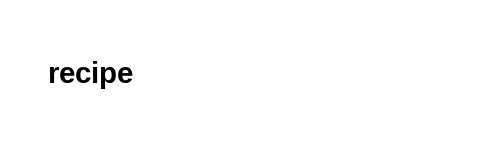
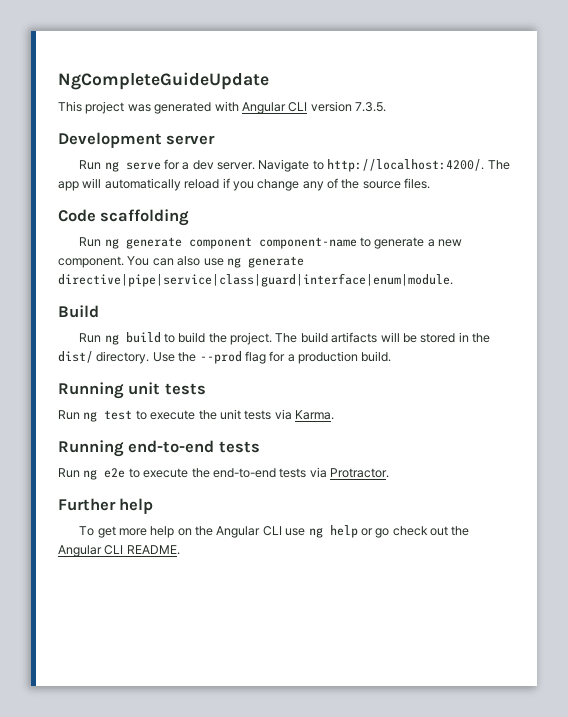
- recipe
+ NgCompleteGuideUpdate
+ This project was generated with Angular CLI version 7.3.5.
+ Development server
+ Run ng serve for a dev server. Navigate to http://localhost:4200/. The app will automatically reload if you change any of the source files.
+ Code scaffolding
+ Run ng generate component component-name to generate a new component. You can also use ng generate directive|pipe|service|class|guard|interface|enum|module.
+ Build
+ Run ng build to build the project. The build artifacts will be stored in the dist/ directory. Use the --prod flag for a production build.
+ Running unit tests
+ Run ng test to execute the unit tests via Karma.
+ Running end-to-end tests
+ Run ng e2e to execute the end-to-end tests via Protractor.
+ Further help
+ To get more help on the Angular CLI use ng help or go check out the Angular CLI README.

